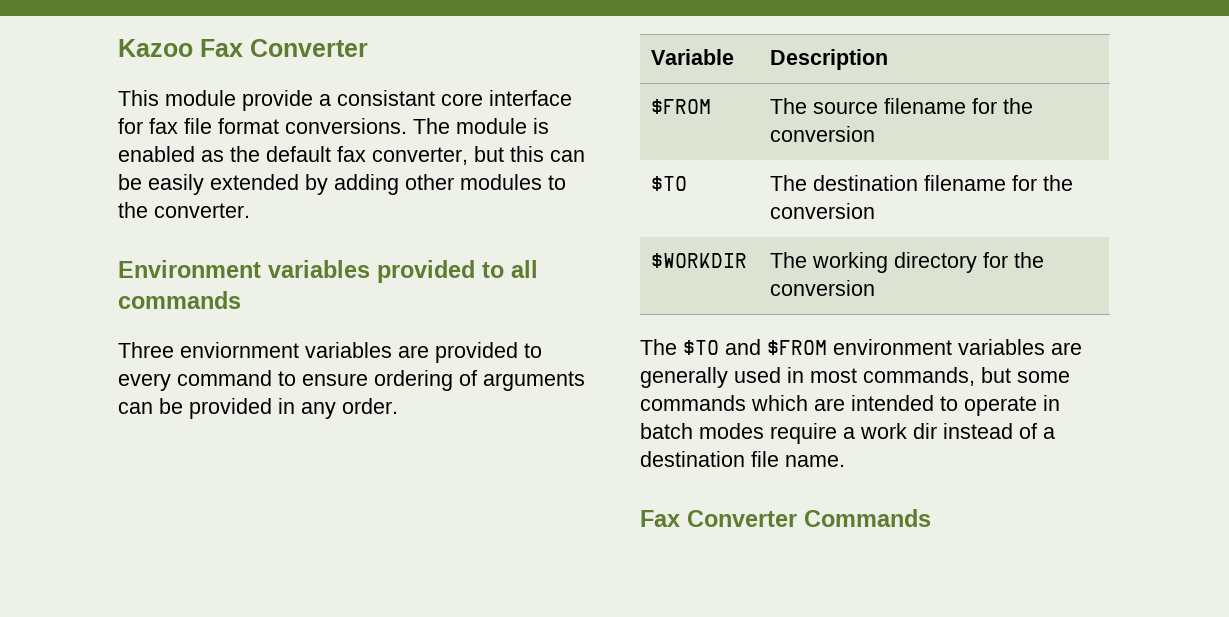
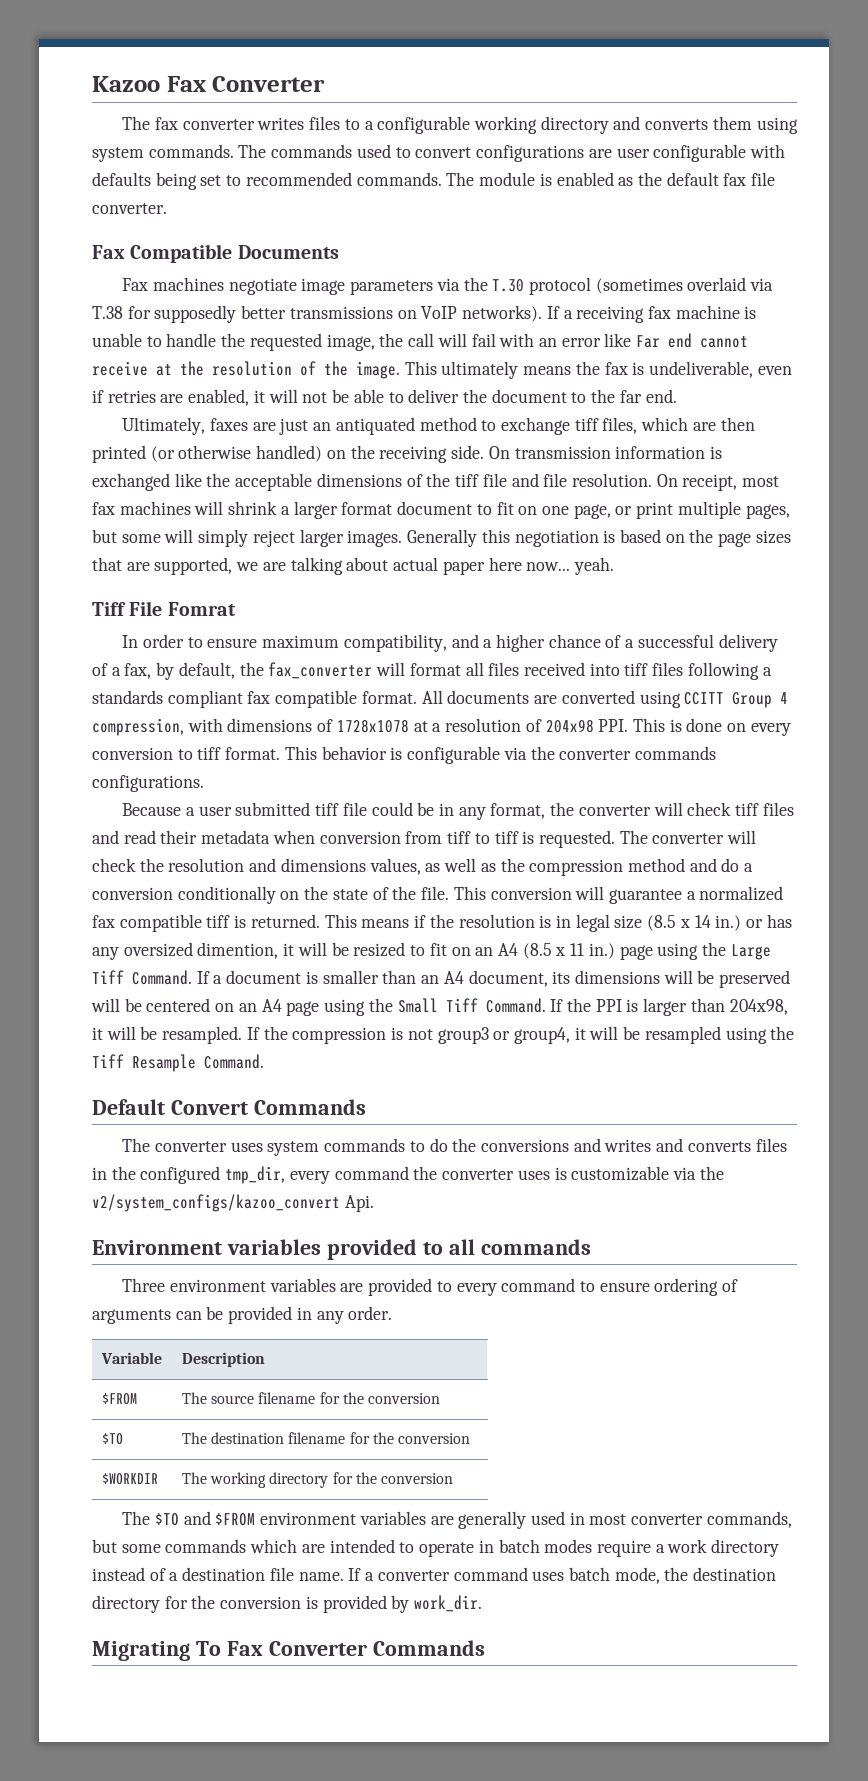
- This module provide a consistant core interface for fax file format conversions.
+ The fax converter writes files to a configurable working directory and converts them using system commands. The commands used to convert configurations are user configurable with defaults being set to recommended commands.
- The module is enabled as the default fax converter, but this can be easily extended by adding other modules to the converter.
+ The module is enabled as the default fax file converter.
+ Fax Compatible Documents
+ Fax machines negotiate image parameters via the T.30 protocol (sometimes overlaid via T.38 for supposedly better transmissions on VoIP networks). If a receiving fax machine is unable to handle the requested image, the call will fail with an error like Far end cannot receive at the resolution of the image. This ultimately means the fax is undeliverable, even if retries are enabled, it will not be able to deliver the document to the far end.
+ Ultimately, faxes are just an antiquated method to exchange tiff files, which are then printed (or otherwise handled) on the receiving side. On transmission information is exchanged like the acceptable dimensions of the tiff file and file resolution. On receipt, most fax machines will shrink a larger format document to fit on one page, or print multiple pages, but some will simply reject larger images. Generally this negotiation is based on the page sizes that are supported, we are talking about actual paper here now... yeah.
+ Tiff File Fomrat
+ In order to ensure maximum compatibility, and a higher chance of a successful delivery of a fax, by default, the fax_converter will format all files received into tiff files following a standards compliant fax compatible format. All documents are converted using CCITT Group 4 compression, with dimensions of 1728x1078 at a resolution of 204x98 PPI. This is done on every conversion to tiff format. This behavior is configurable via the converter commands configurations.
+ Because a user submitted tiff file could be in any format, the converter will check tiff files and read their metadata when conversion from tiff to tiff is requested. The converter will check the resolution and dimensions values, as well as the compression method and do a conversion conditionally on the state of the file. This conversion will guarantee a normalized fax compatible tiff is returned. This means if the resolution is in legal size (8.5 x 14 in.) or has any oversized dimention, it will be resized to fit on an A4 (8.5 x 11 in.) page using the Large Tiff Command. If a document is smaller than an A4 document, its dimensions will be preserved will be centered on an A4 page using the Small Tiff Command. If the PPI is larger than 204x98, it will be resampled. If the compression is not group3 or group4, it will be resampled using the Tiff Resample Command.
+ Default Convert Commands
+ The converter uses system commands to do the conversions and writes and converts files in the configured tmp_dir, every command the converter uses is customizable via the v2/system_configs/kazoo_convert Api.
- Three enviornment variables are provided to every command to ensure ordering of arguments can be provided in any order.
+ Three environment variables are provided to every command to ensure ordering of arguments can be provided in any order.
- The $TO and $FROM environment variables are generally used in most commands, but some commands which are intended to operate in batch modes require a work dir instead of a destination file name.
- Fax Converter Commands
+ The $TO and $FROM environment variables are generally used in most converter commands, but some commands which are intended to operate in batch modes require a work directory instead of a destination file name. If a converter command uses batch mode, the destination directory for the conversion is provided by work_dir.
+ Migrating To Fax Converter Commands

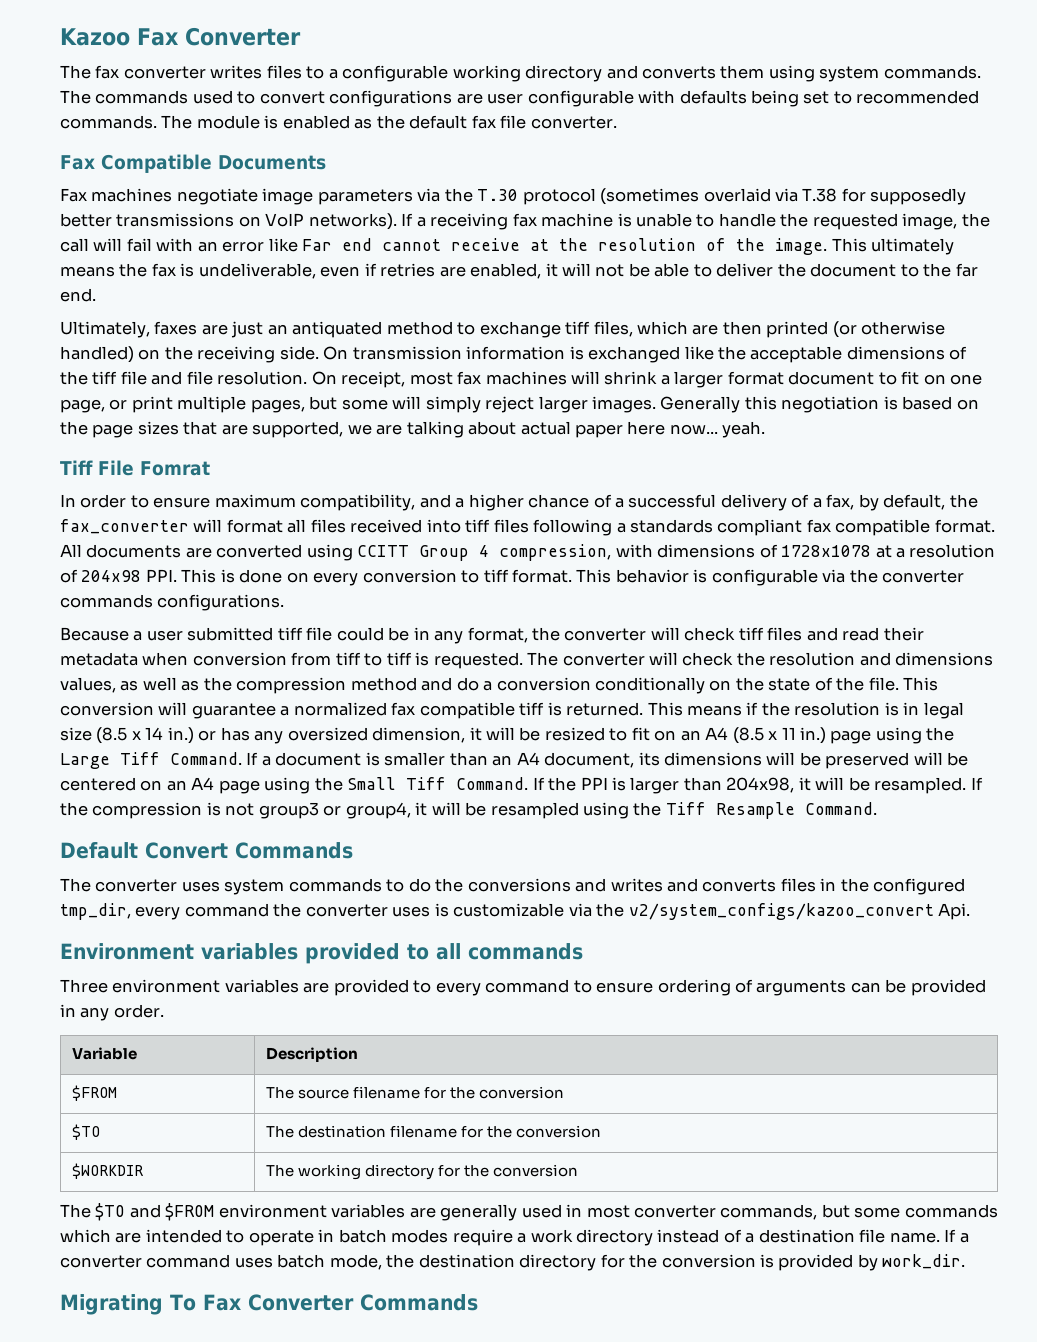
- This means if the resolution is in legal size (8.5 x 14 in.) or has any oversized dimention, it will be resized to fit on an A4 (8.5 x 11 in.) page using the Large Tiff Command.
+ This means if the resolution is in legal size (8.5 x 14 in.) or has any oversized dimension, it will be resized to fit on an A4 (8.5 x 11 in.) page using the Large Tiff Command.

